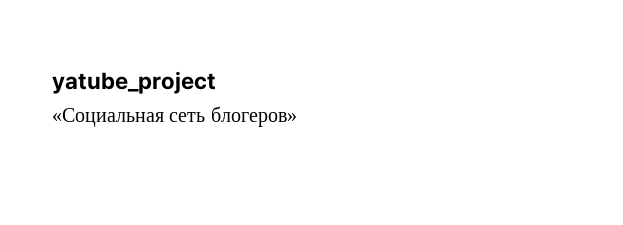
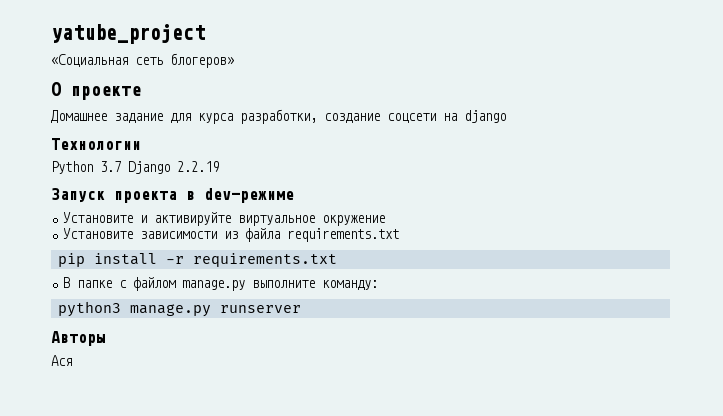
+ О проекте
+ Домашнее задание для курса разработки, создание соцсети на django
+ Технологии
+ Python 3.7 Django 2.2.19
+ Запуск проекта в dev-режиме
+ Установите и активируйте виртуальное окружение
+ Установите зависимости из файла requirements.txt
+ pip install -r requirements.txt
+ В папке с файлом manage.py выполните команду:
+ python3 manage.py runserver
+ Авторы
+ Ася

